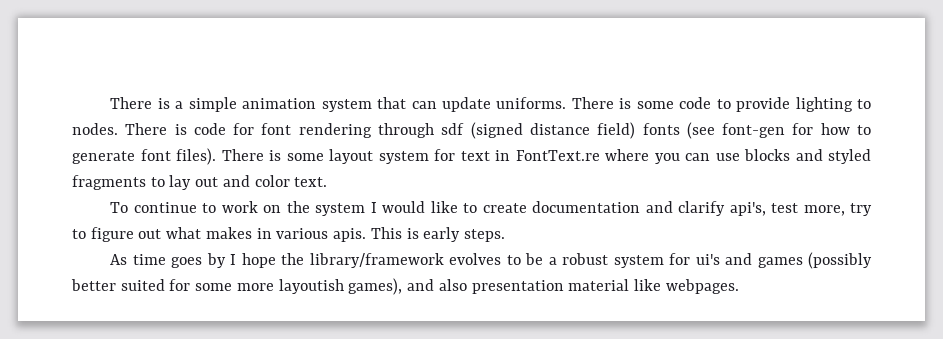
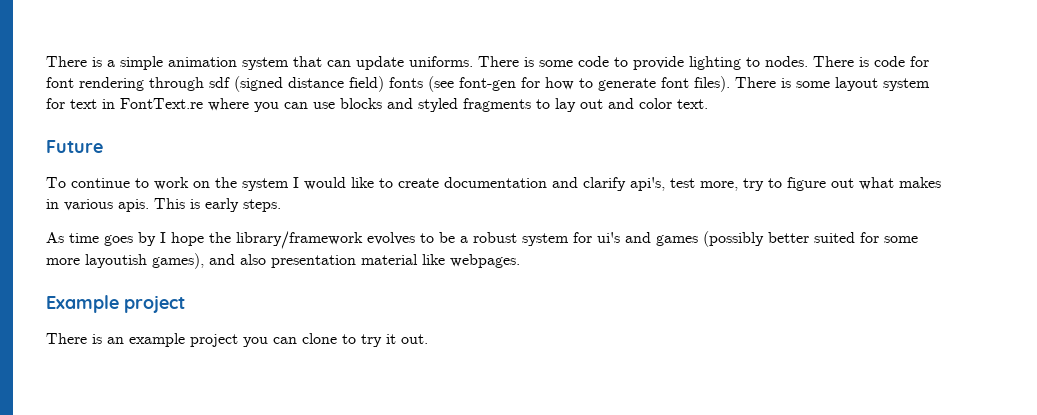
+ Future
+ Example project
+ There is an example project you can clone to try it out.

